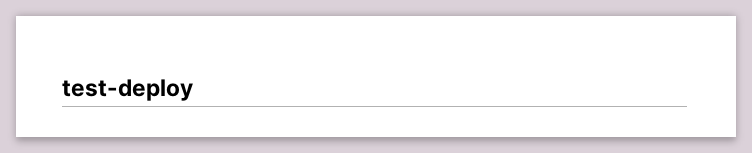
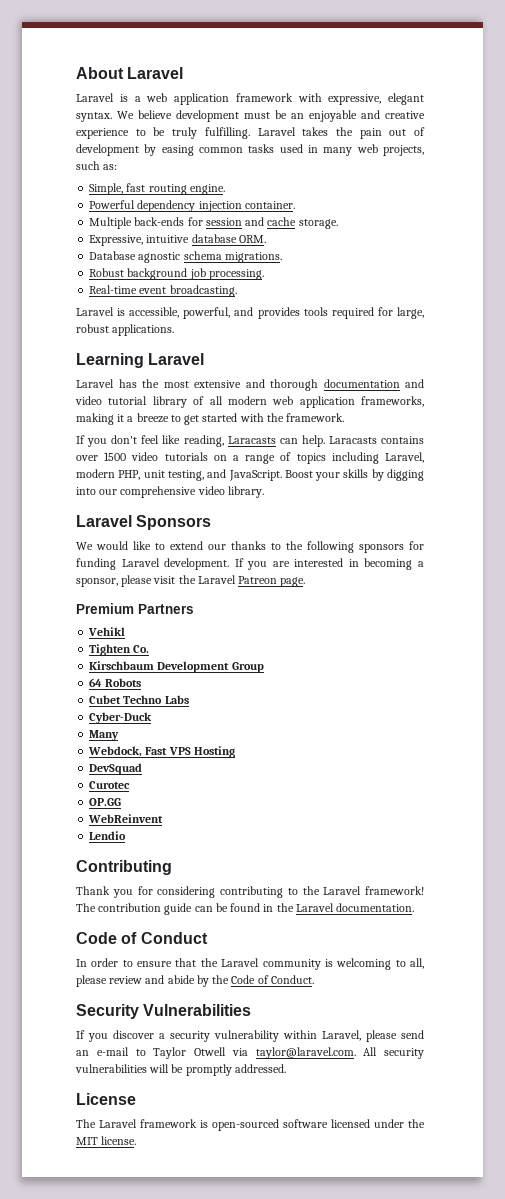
- test-deploy
+ About Laravel
+ Laravel is a web application framework with expressive, elegant syntax. We believe development must be an enjoyable and creative experience to be truly fulfilling. Laravel takes the pain out of development by easing common tasks used in many web projects, such as:
+ Simple, fast routing engine.
+ Powerful dependency injection container.
+ Multiple back-ends for session and cache storage.
+ Expressive, intuitive database ORM.
+ Database agnostic schema migrations.
+ Robust background job processing.
+ Real-time event broadcasting.
+ Laravel is accessible, powerful, and provides tools required for large, robust applications.
+ Learning Laravel
+ Laravel has the most extensive and thorough documentation and video tutorial library of all modern web application frameworks, making it a breeze to get started with the framework.
+ If you don't feel like reading, Laracasts can help. Laracasts contains over 1500 video tutorials on a range of topics including Laravel, modern PHP, unit testing, and JavaScript. Boost your skills by digging into our comprehensive video library.
+ Laravel Sponsors
+ We would like to extend our thanks to the following sponsors for funding Laravel development. If you are interested in becoming a sponsor, please visit the Laravel Patreon page.
+ Premium Partners
+ Vehikl
+ Tighten Co.
+ Kirschbaum Development Group
+ 64 Robots
+ Cubet Techno Labs
+ Cyber-Duck
+ Many
+ Webdock, Fast VPS Hosting
+ DevSquad
+ Curotec
+ OP.GG
+ WebReinvent
+ Lendio
+ Contributing
+ Thank you for considering contributing to the Laravel framework! The contribution guide can be found in the Laravel documentation.
+ Code of Conduct
+ In order to ensure that the Laravel community is welcoming to all, please review and abide by the Code of Conduct.
+ Security Vulnerabilities
+ If you discover a security vulnerability within Laravel, please send an e-mail to Taylor Otwell via taylor@laravel.com. All security vulnerabilities will be promptly addressed.
+ License
+ The Laravel framework is open-sourced software licensed under the MIT license.

